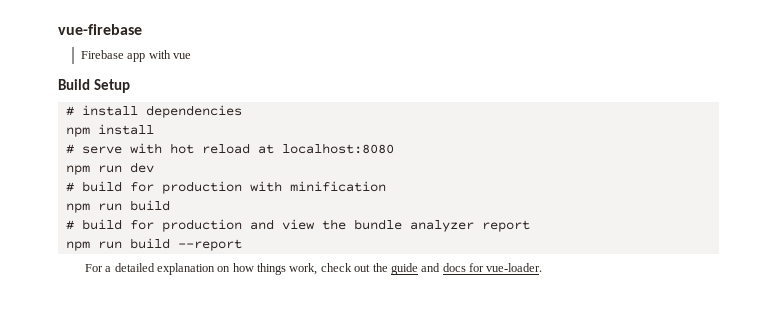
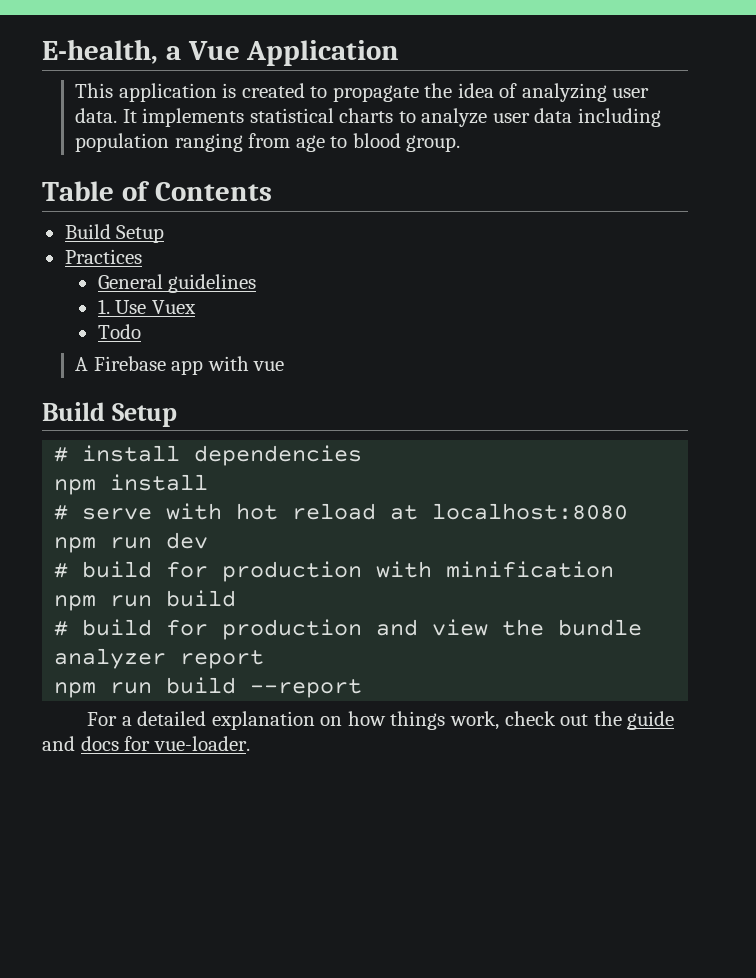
- vue-firebase
- Firebase app with vue
+ E-health, a Vue Application
+ This application is created to propagate the idea of analyzing user data. It implements statistical charts to analyze user data including population ranging from age to blood group.
+ Table of Contents
+ Build Setup
+ Practices
+ General guidelines
+ 1. Use Vuex
+ Todo
+ A Firebase app with vue

